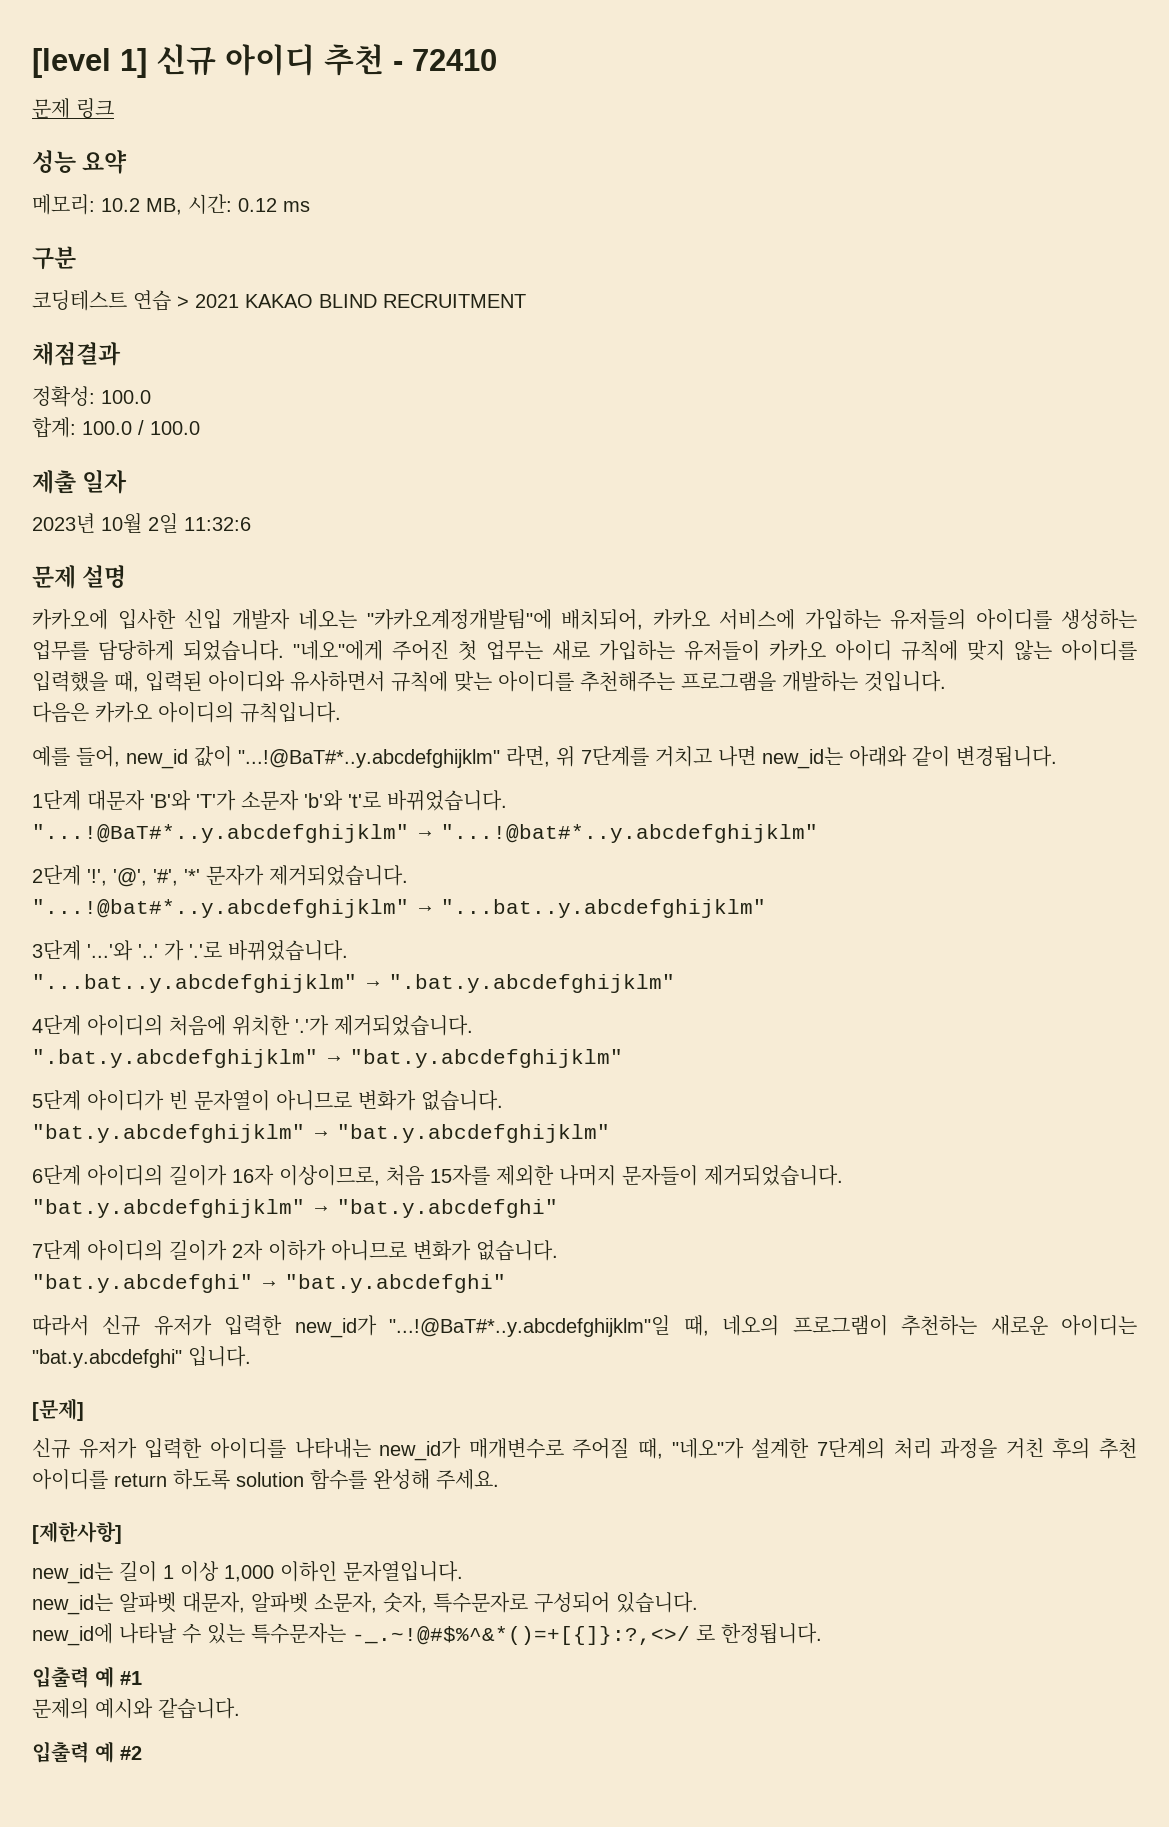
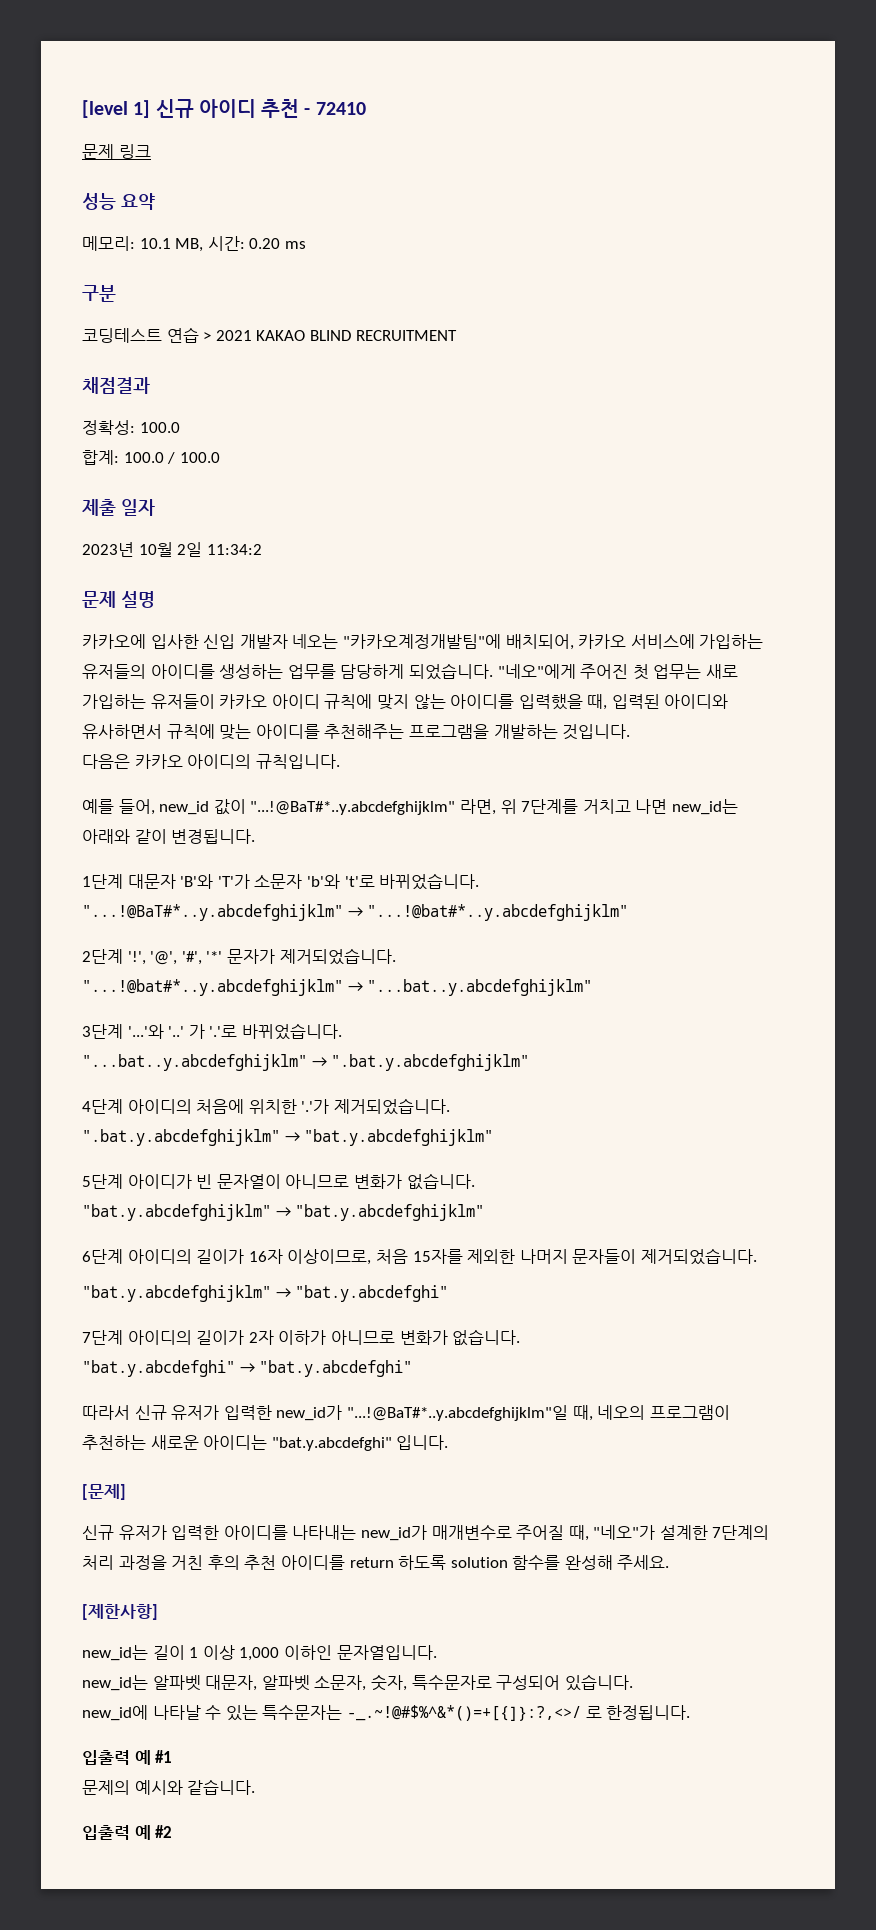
- 메모리: 10.2 MB, 시간: 0.12 ms
+ 메모리: 10.1 MB, 시간: 0.20 ms
- 2023년 10월 2일 11:32:6
+ 2023년 10월 2일 11:34:2

